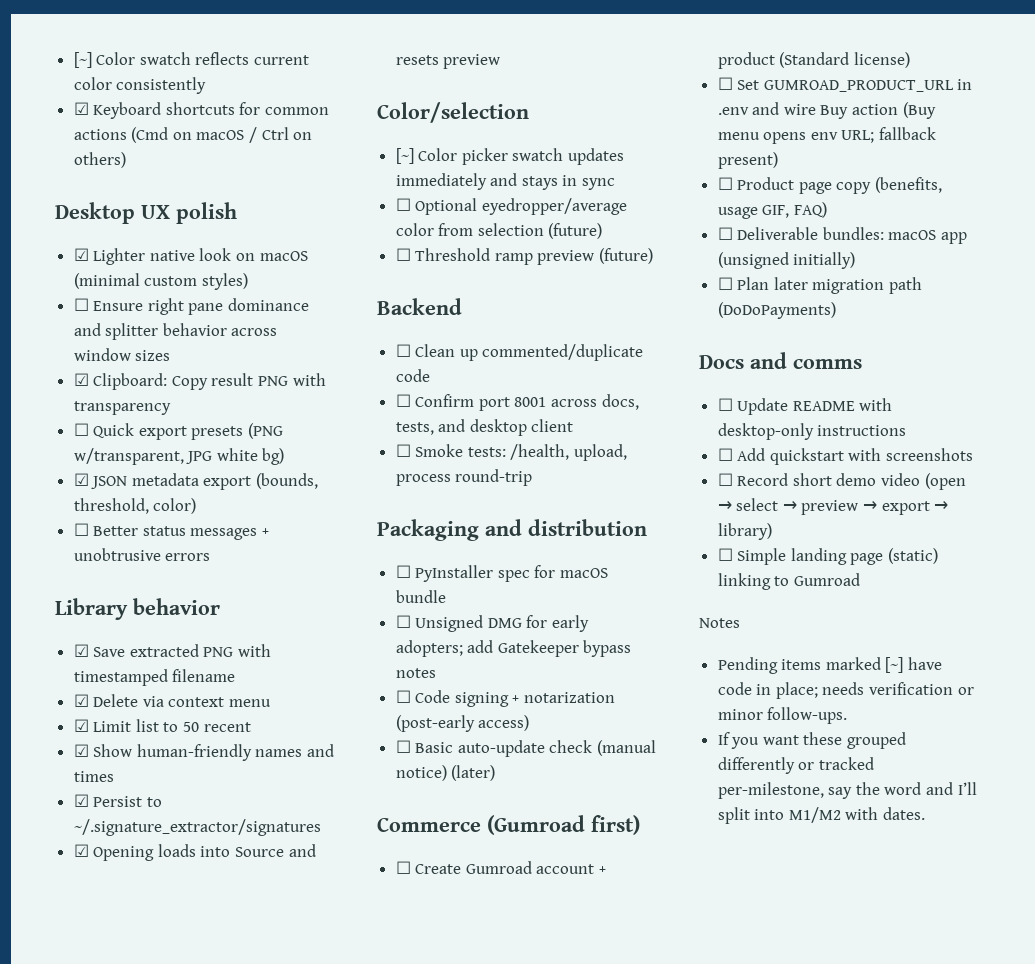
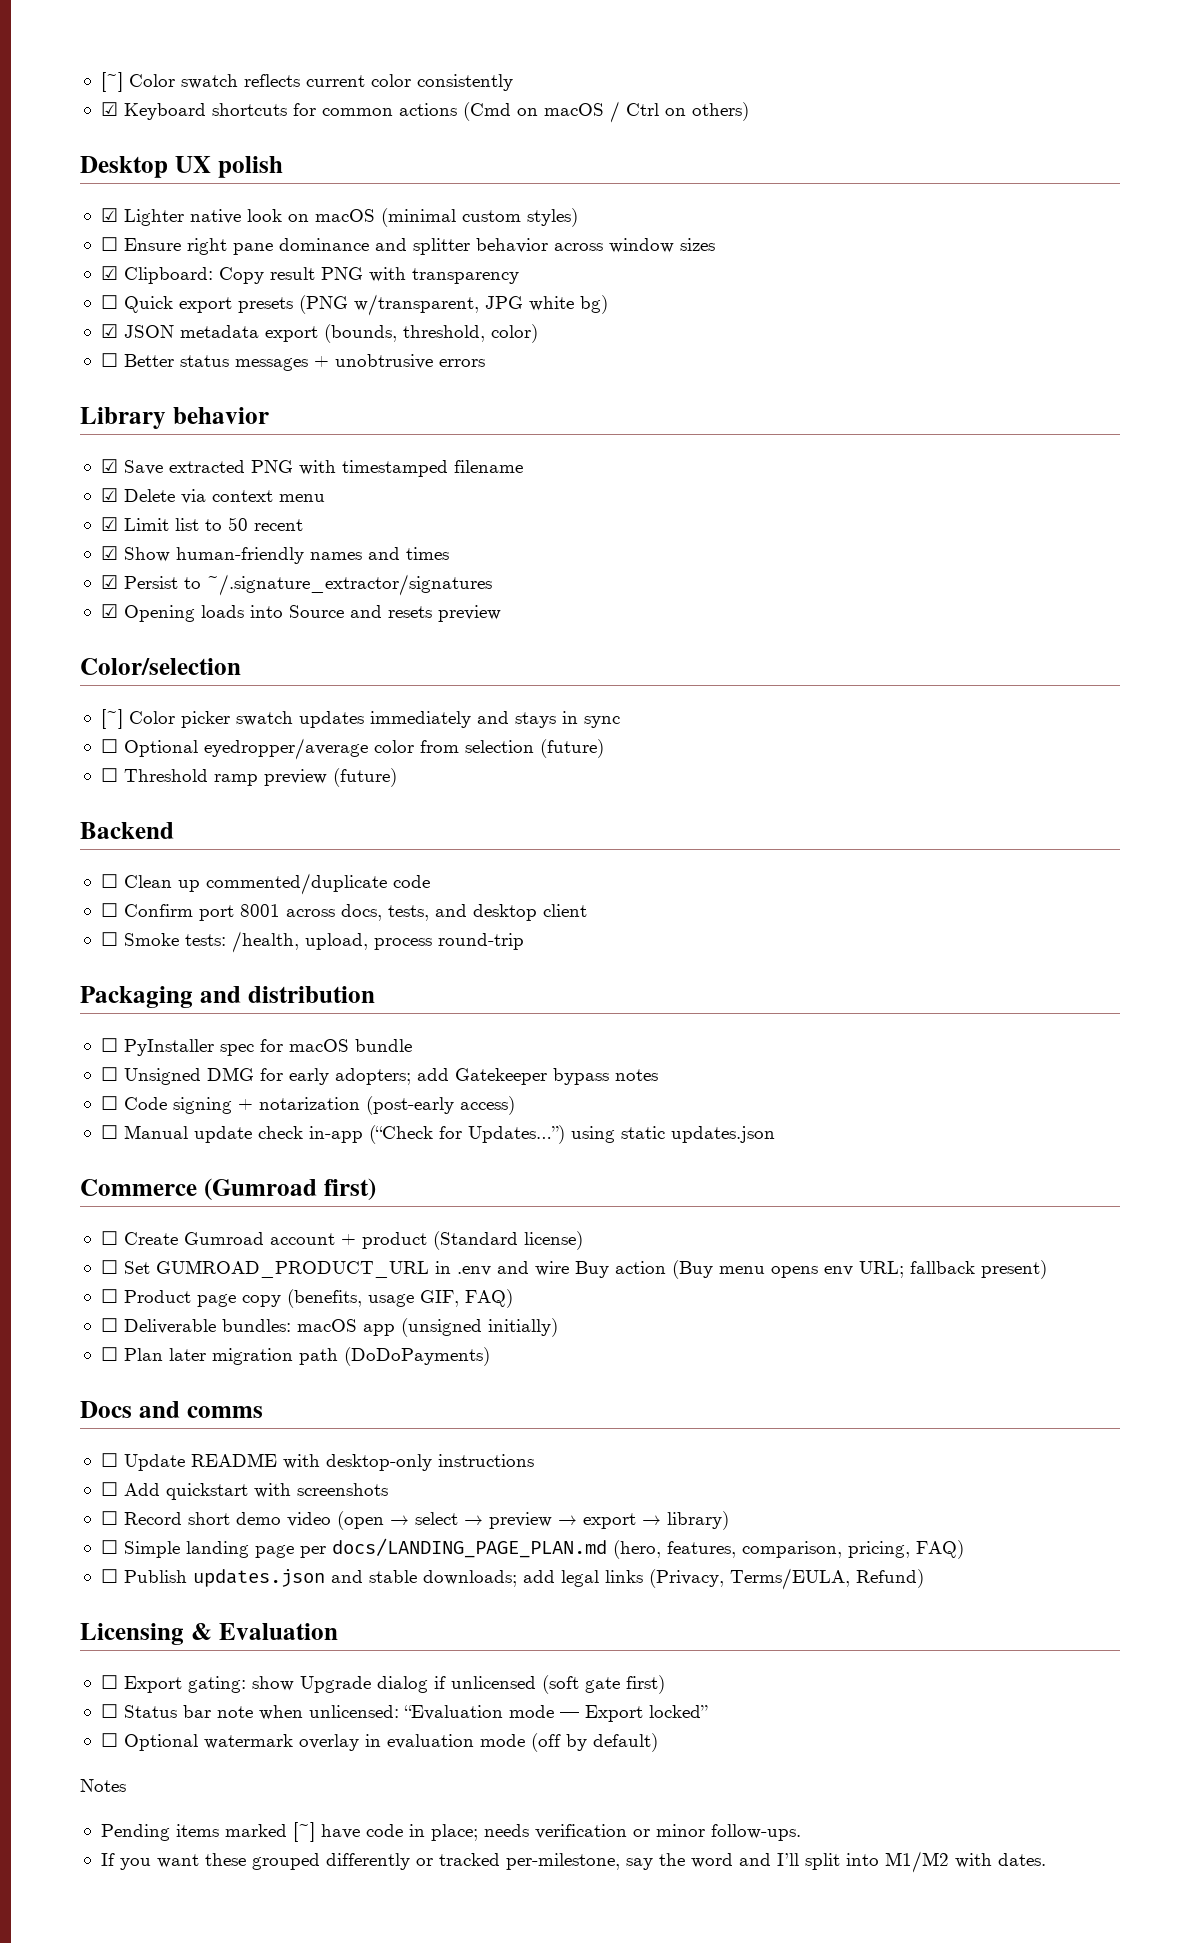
- ☐ Basic auto-update check (manual notice) (later)
+ ☐ Manual update check in-app (“Check for Updates…”) using static updates.json
- ☐ Simple landing page (static) linking to Gumroad
+ ☐ Simple landing page per docs/LANDING_PAGE_PLAN.md (hero, features, comparison, pricing, FAQ)
+ ☐ Publish updates.json and stable downloads; add legal links (Privacy, Terms/EULA, Refund)
+ Licensing & Evaluation
+ ☐ Export gating: show Upgrade dialog if unlicensed (soft gate first)
+ ☐ Status bar note when unlicensed: “Evaluation mode — Export locked”
+ ☐ Optional watermark overlay in evaluation mode (off by default)

